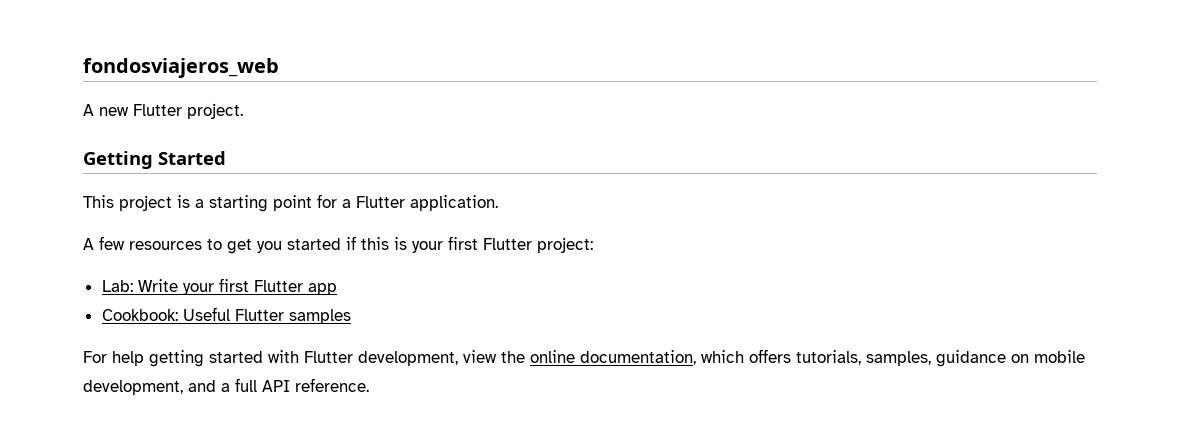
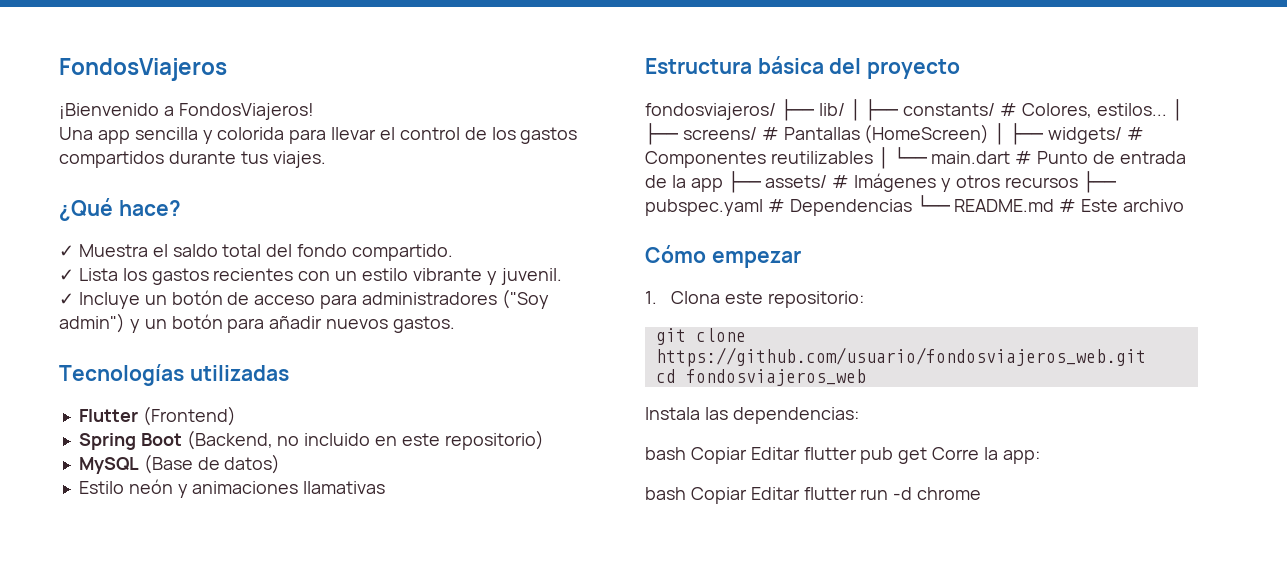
- fondosviajeros_web
- A new Flutter project.
- Getting Started
- This project is a starting point for a Flutter application.
- A few resources to get you started if this is your first Flutter project:
- Lab: Write your first Flutter app
- Cookbook: Useful Flutter samples
- For help getting started with Flutter development, view the online documentation, which offers tutorials, samples, guidance on mobile development, and a full API reference.
+ FondosViajeros
+ ¡Bienvenido a FondosViajeros!
+ Una app sencilla y colorida para llevar el control de los gastos compartidos durante tus viajes.
+ ¿Qué hace?
+ ✓ Muestra el saldo total del fondo compartido.
+ ✓ Lista los gastos recientes con un estilo vibrante y juvenil.
+ ✓ Incluye un botón de acceso para administradores ("Soy admin") y un botón para añadir nuevos gastos.
+ Tecnologías utilizadas
+ Flutter (Frontend)
+ Spring Boot (Backend, no incluido en este repositorio)
+ MySQL (Base de datos)
+ Estilo neón y animaciones llamativas
+ Estructura básica del proyecto
+ fondosviajeros/ ├── lib/ │ ├── constants/ # Colores, estilos... │ ├── screens/ # Pantallas (HomeScreen) │ ├── widgets/ # Componentes reutilizables │ └── main.dart # Punto de entrada de la app ├── assets/ # Imágenes y otros recursos ├── pubspec.yaml # Dependencias └── README.md # Este archivo
+ Cómo empezar
+ 1. Clona este repositorio:
+ git clone https://github.com/usuario/fondosviajeros_web.git
+ cd fondosviajeros_web
+ Instala las dependencias:
+ bash Copiar Editar flutter pub get Corre la app:
+ bash Copiar Editar flutter run -d chrome

